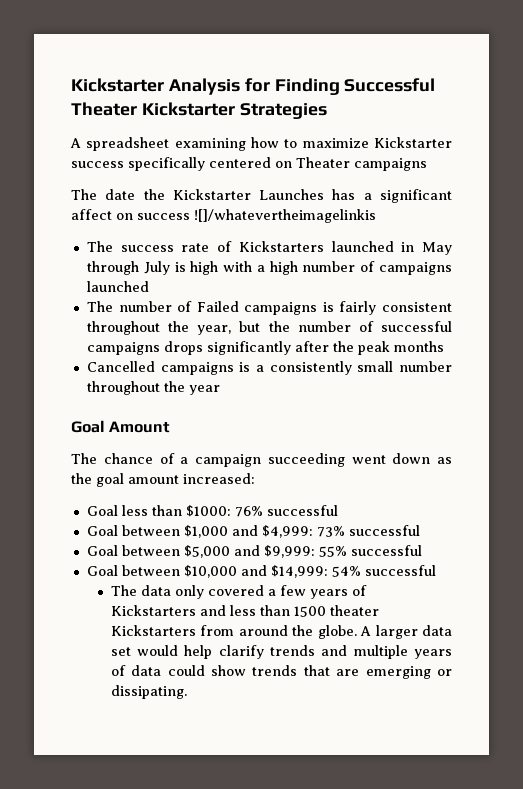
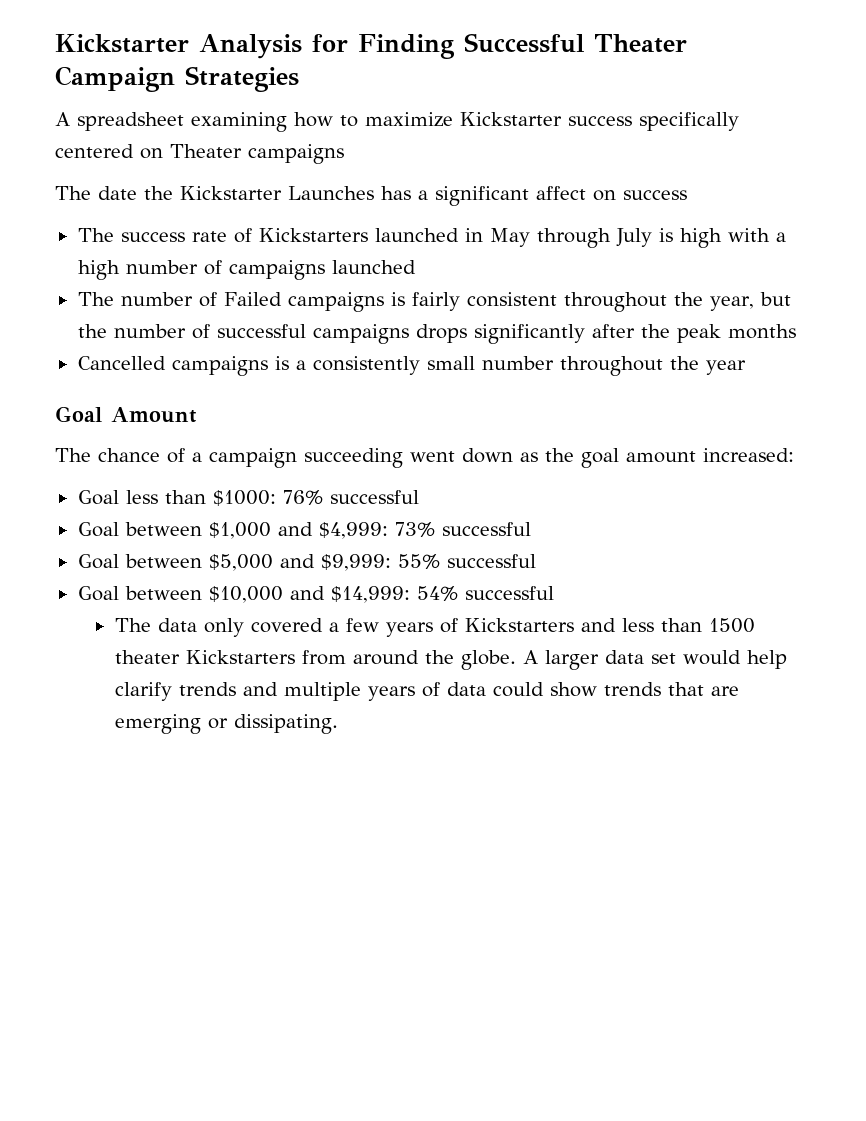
- Kickstarter Analysis for Finding Successful Theater Kickstarter Strategies
+ Kickstarter Analysis for Finding Successful Theater Campaign Strategies
- The date the Kickstarter Launches has a significant affect on success ![]/whatevertheimagelinkis
+ The date the Kickstarter Launches has a significant affect on success

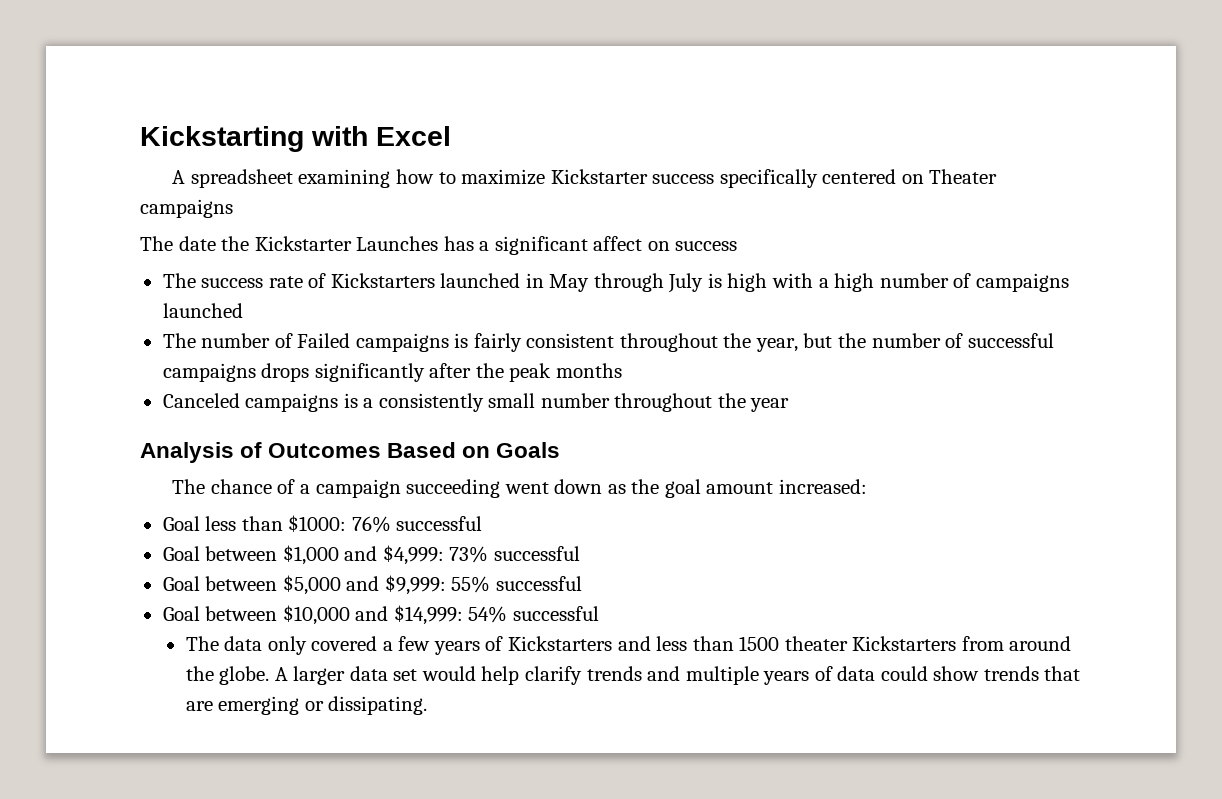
- Kickstarter Analysis for Finding Successful Theater Campaign Strategies
+ Kickstarting with Excel
- Cancelled campaigns is a consistently small number throughout the year
+ Canceled campaigns is a consistently small number throughout the year
- Goal Amount
+ Analysis of Outcomes Based on Goals

